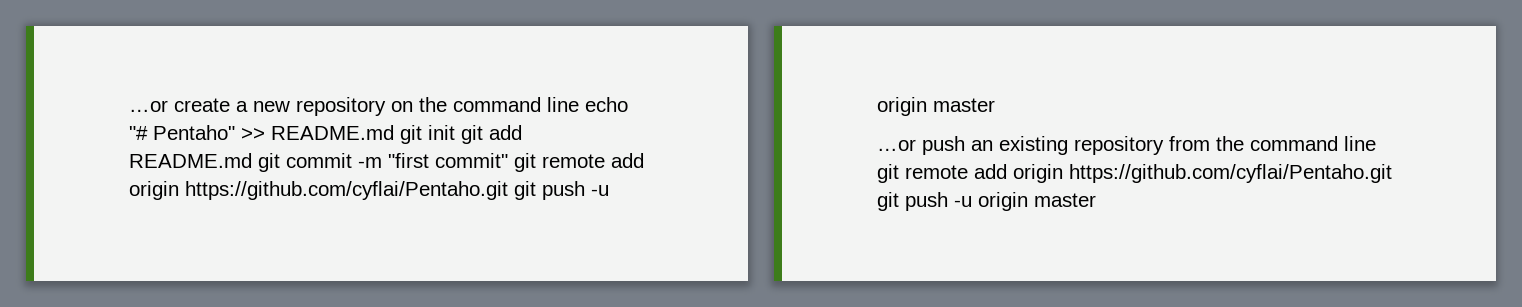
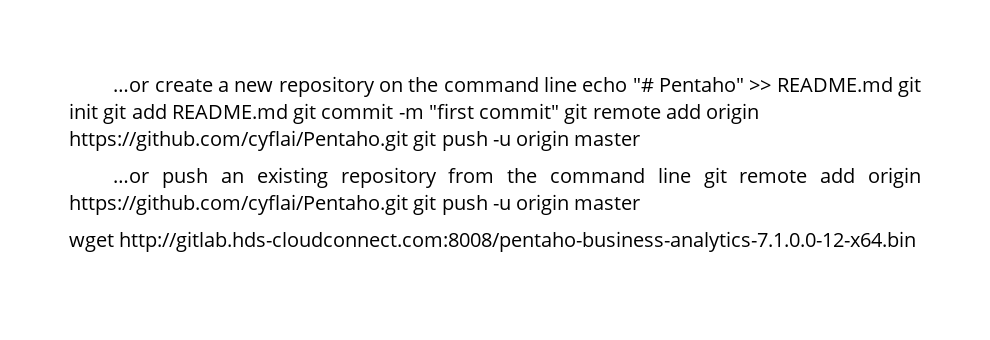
+ wget http://gitlab.hds-cloudconnect.com:8008/pentaho-business-analytics-7.1.0.0-12-x64.bin

